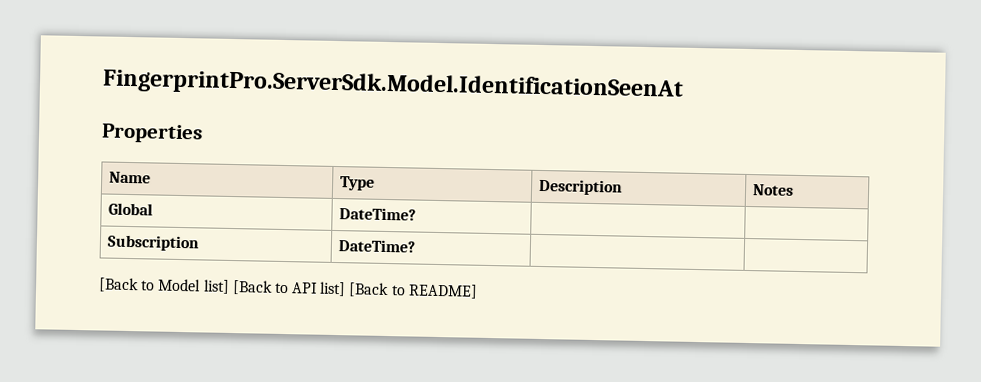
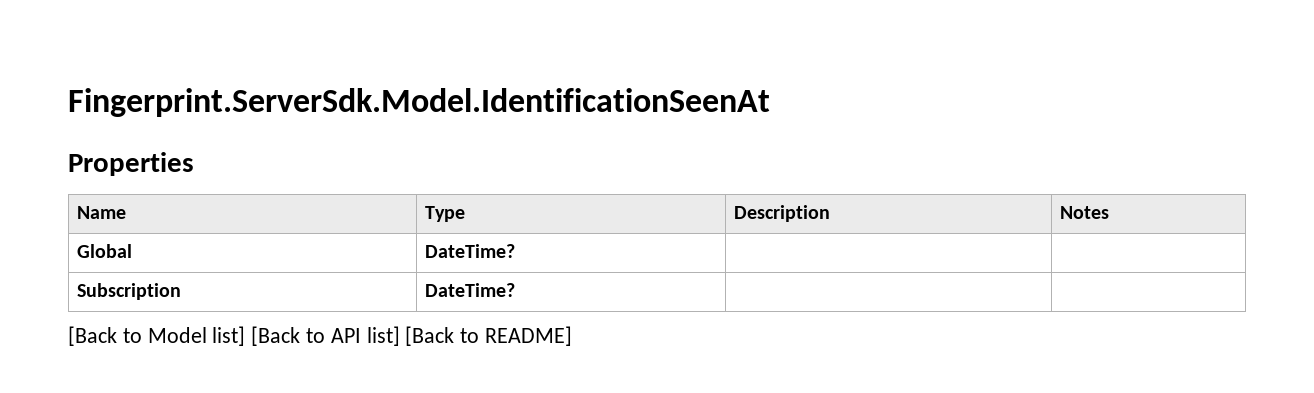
- FingerprintPro.ServerSdk.Model.IdentificationSeenAt
+ Fingerprint.ServerSdk.Model.IdentificationSeenAt

